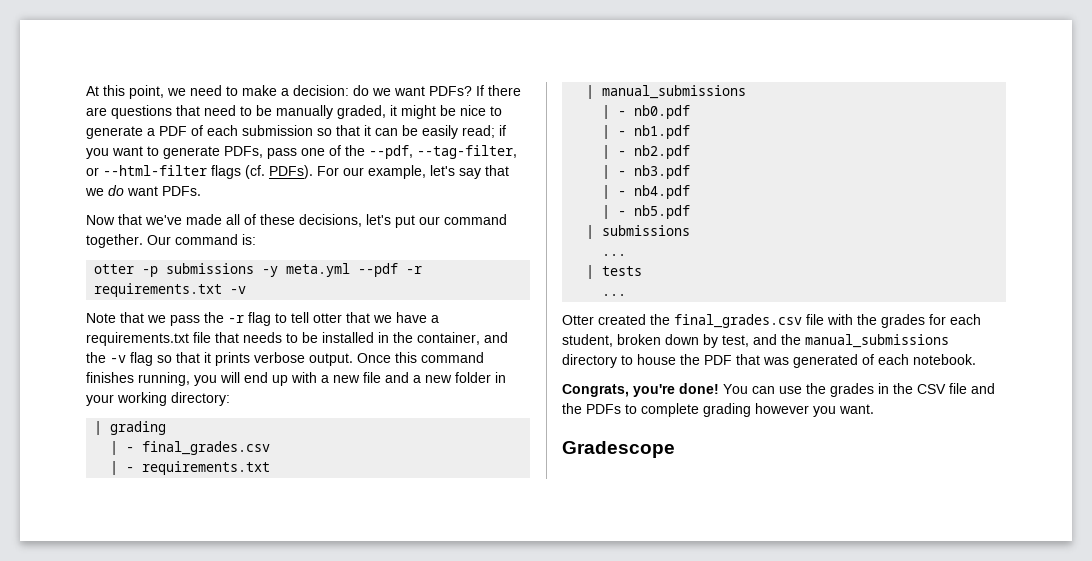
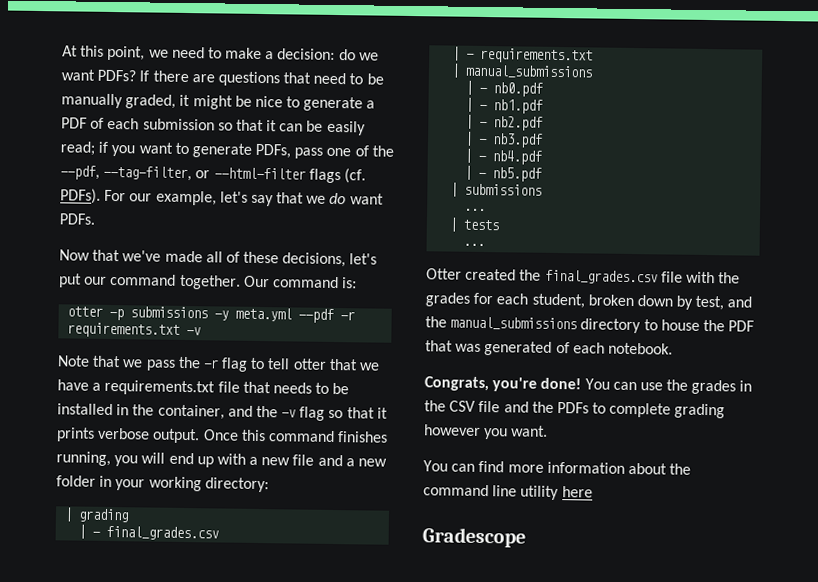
+ You can find more information about the command line utility here

